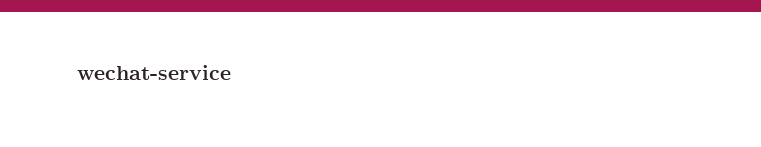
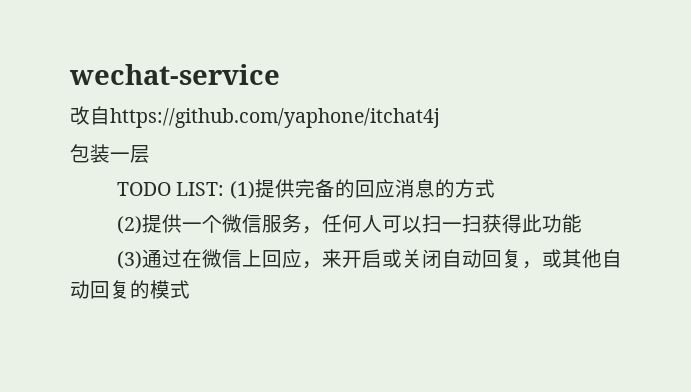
+ 改自https://github.com/yaphone/itchat4j
+ 包装一层
+ TODO LIST: (1)提供完备的回应消息的方式
+ (2)提供一个微信服务，任何人可以扫一扫获得此功能
+ (3)通过在微信上回应，来开启或关闭自动回复，或其他自动回复的模式

